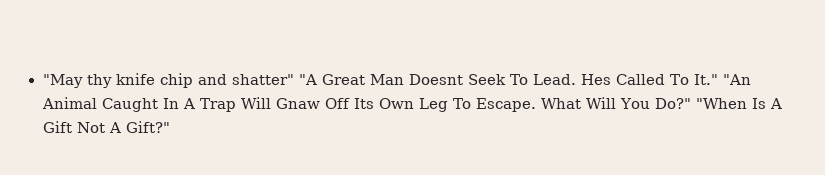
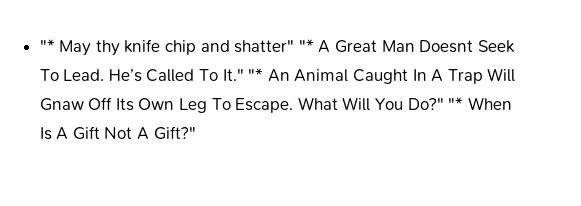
- "May thy knife chip and shatter" "A Great Man Doesnt Seek To Lead.
+ "* May thy knife chip and shatter" "* A Great Man Doesnt Seek To Lead.
- Hes Called To It." "An Animal Caught In A Trap Will Gnaw Off Its Own Leg To Escape.
+ He’s Called To It." "* An Animal Caught In A Trap Will Gnaw Off Its Own Leg To Escape.
- "When Is A Gift Not A Gift?"
+ "* When Is A Gift Not A Gift?"

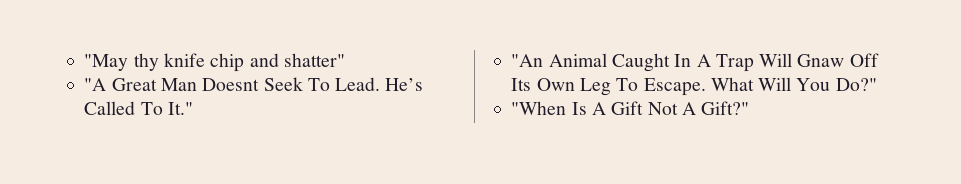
- "* May thy knife chip and shatter" "* A Great Man Doesnt Seek To Lead.
+ "May thy knife chip and shatter"
+ "A Great Man Doesnt Seek To Lead.
- He’s Called To It." "* An Animal Caught In A Trap Will Gnaw Off Its Own Leg To Escape.
+ He’s Called To It."
+ "An Animal Caught In A Trap Will Gnaw Off Its Own Leg To Escape.
- What Will You Do?" "* When Is A Gift Not A Gift?"
+ What Will You Do?"
+ "When Is A Gift Not A Gift?"

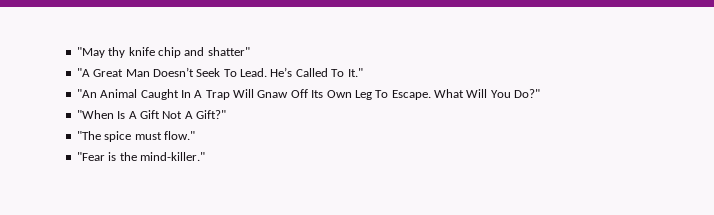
- "A Great Man Doesnt Seek To Lead.
+ "A Great Man Doesn’t Seek To Lead.
+ "The spice must flow."
+ "Fear is the mind-killer."

